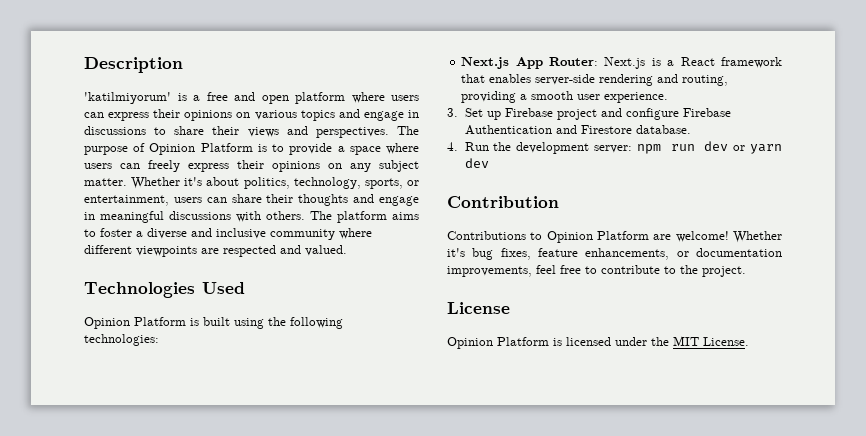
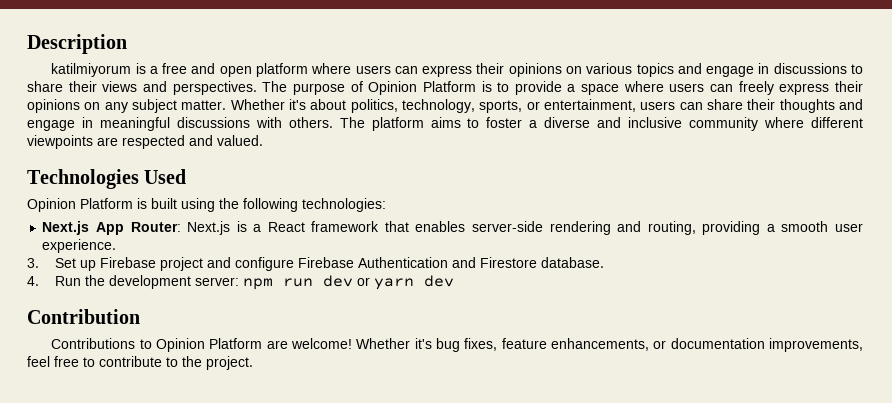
- 'katilmiyorum' is a free and open platform where users can express their opinions on various topics and engage in discussions to share their views and perspectives.
+ katilmiyorum is a free and open platform where users can express their opinions on various topics and engage in discussions to share their views and perspectives.
- License
- Opinion Platform is licensed under the MIT License.

